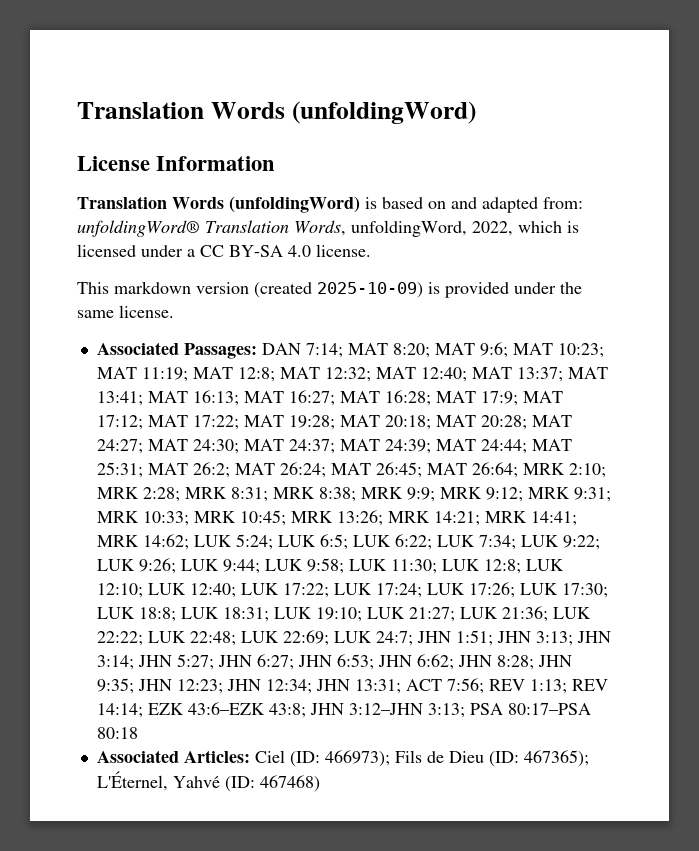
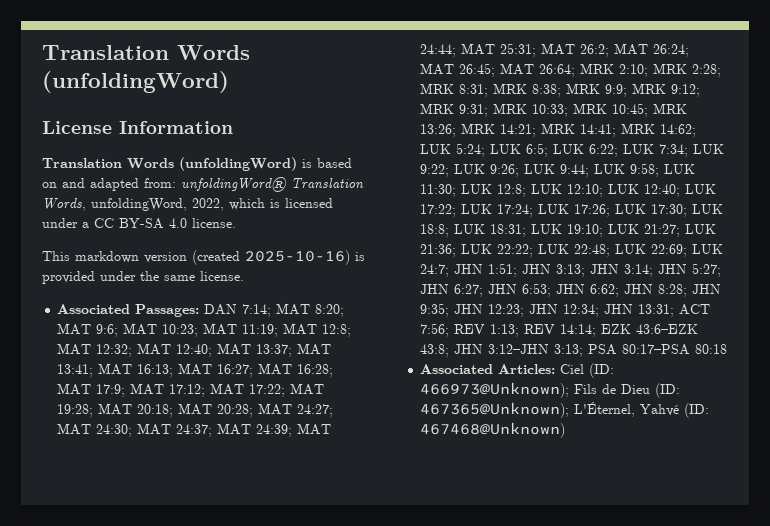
- This markdown version (created 2025-10-09) is provided under the same license.
+ This markdown version (created 2025-10-16) is provided under the same license.
- Associated Articles: Ciel (ID: 466973); Fils de Dieu (ID: 467365); L'Éternel, Yahvé (ID: 467468)
+ Associated Articles: Ciel (ID: 466973@Unknown); Fils de Dieu (ID: 467365@Unknown); L'Éternel, Yahvé (ID: 467468@Unknown)

